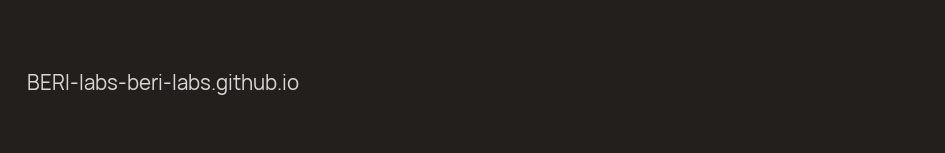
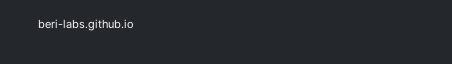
- BERI-labs-beri-labs.github.io
+ beri-labs.github.io

